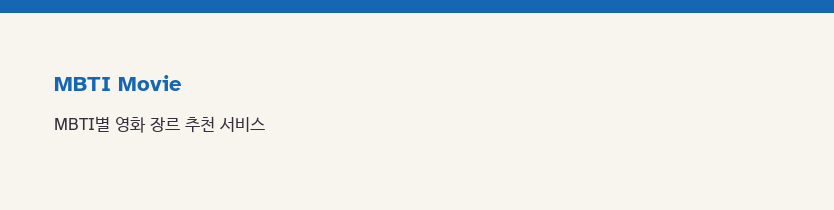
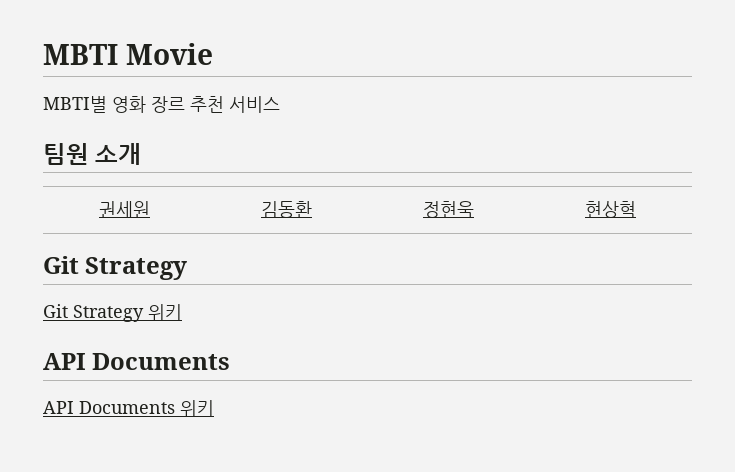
+ 팀원 소개
+ 권세원 | 김동환 | 정현욱 | 현상혁
+ Git Strategy
+ Git Strategy 위키
+ API Documents
+ API Documents 위키

